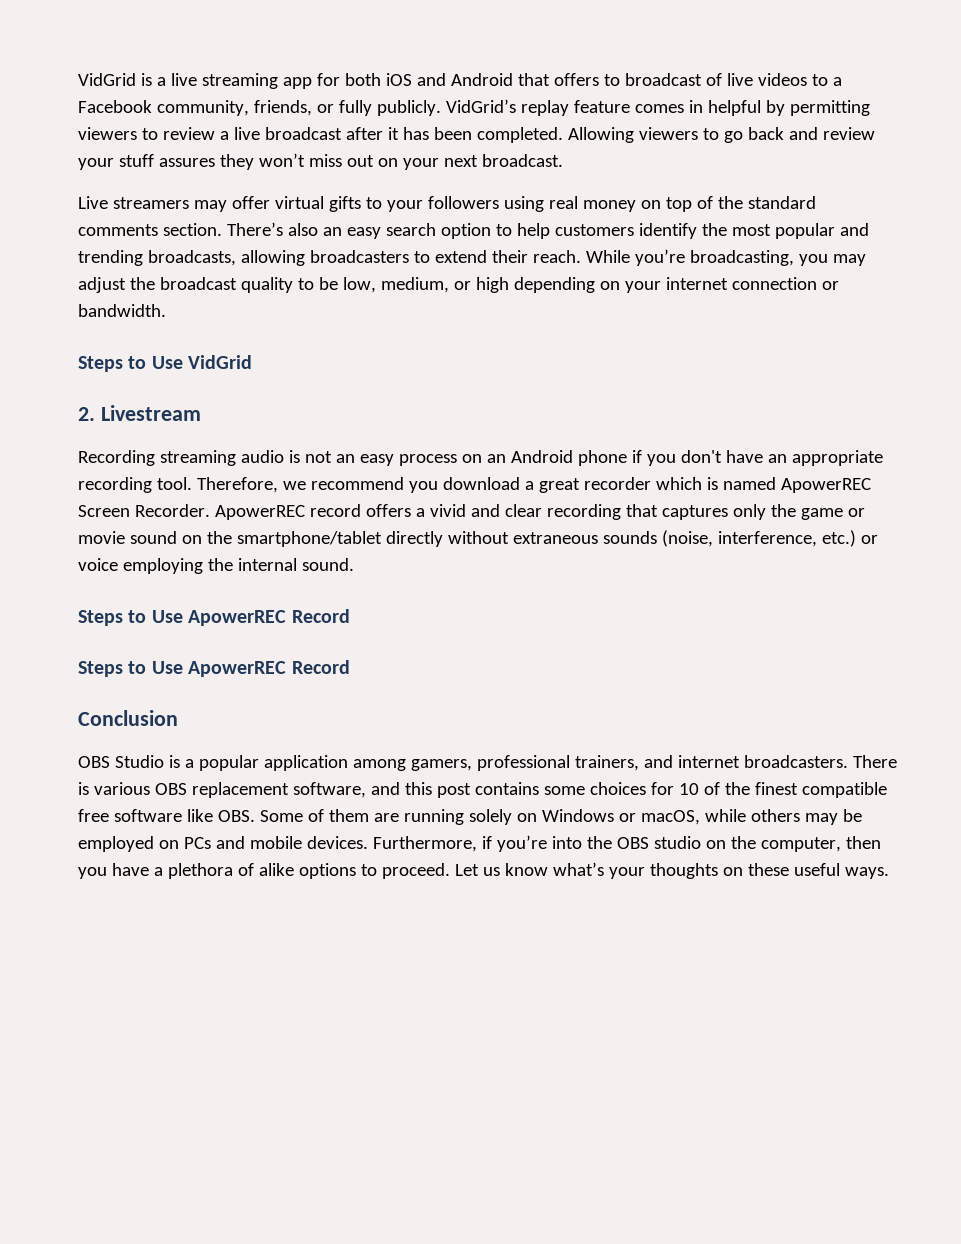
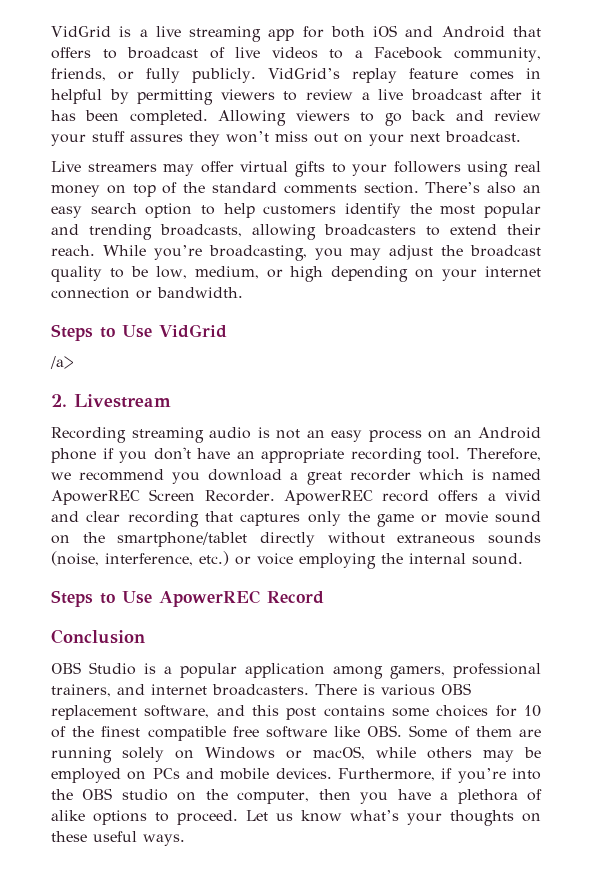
+ /a>
  ApowerREC record offers a vivid and clear recording that captures only the game or movie sound on the smartphone/tablet directly without extraneous sounds (noise, interference, etc.) or voice employing the internal sound.
- Steps to Use ApowerREC Record

